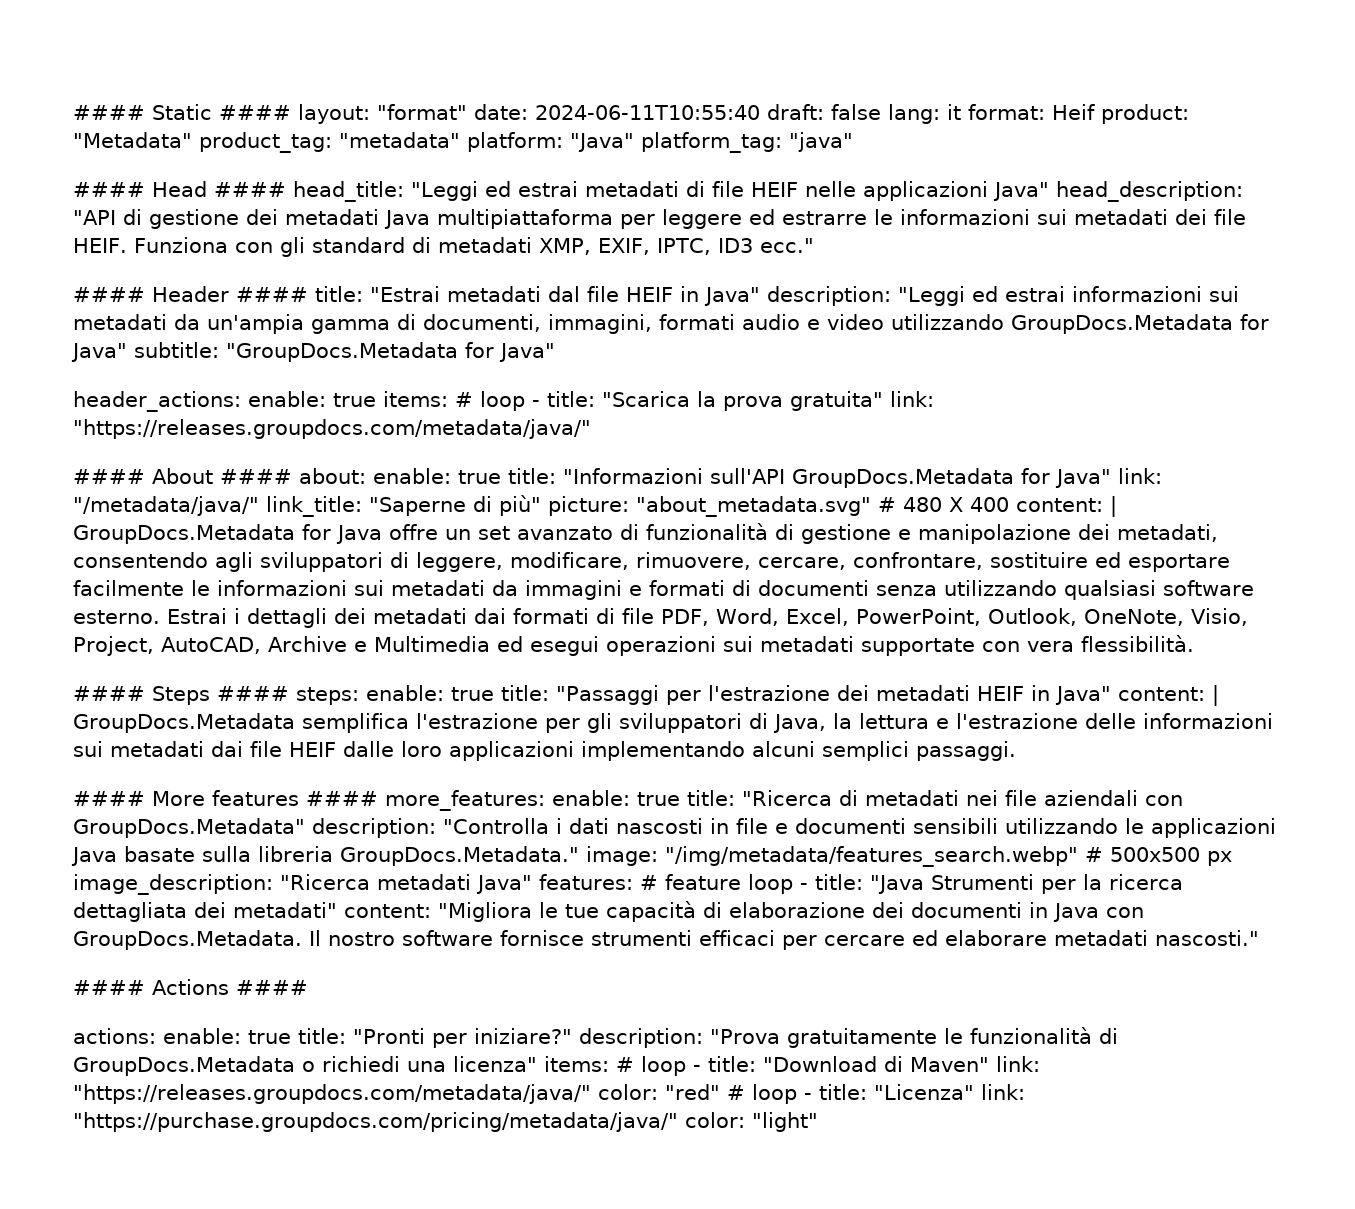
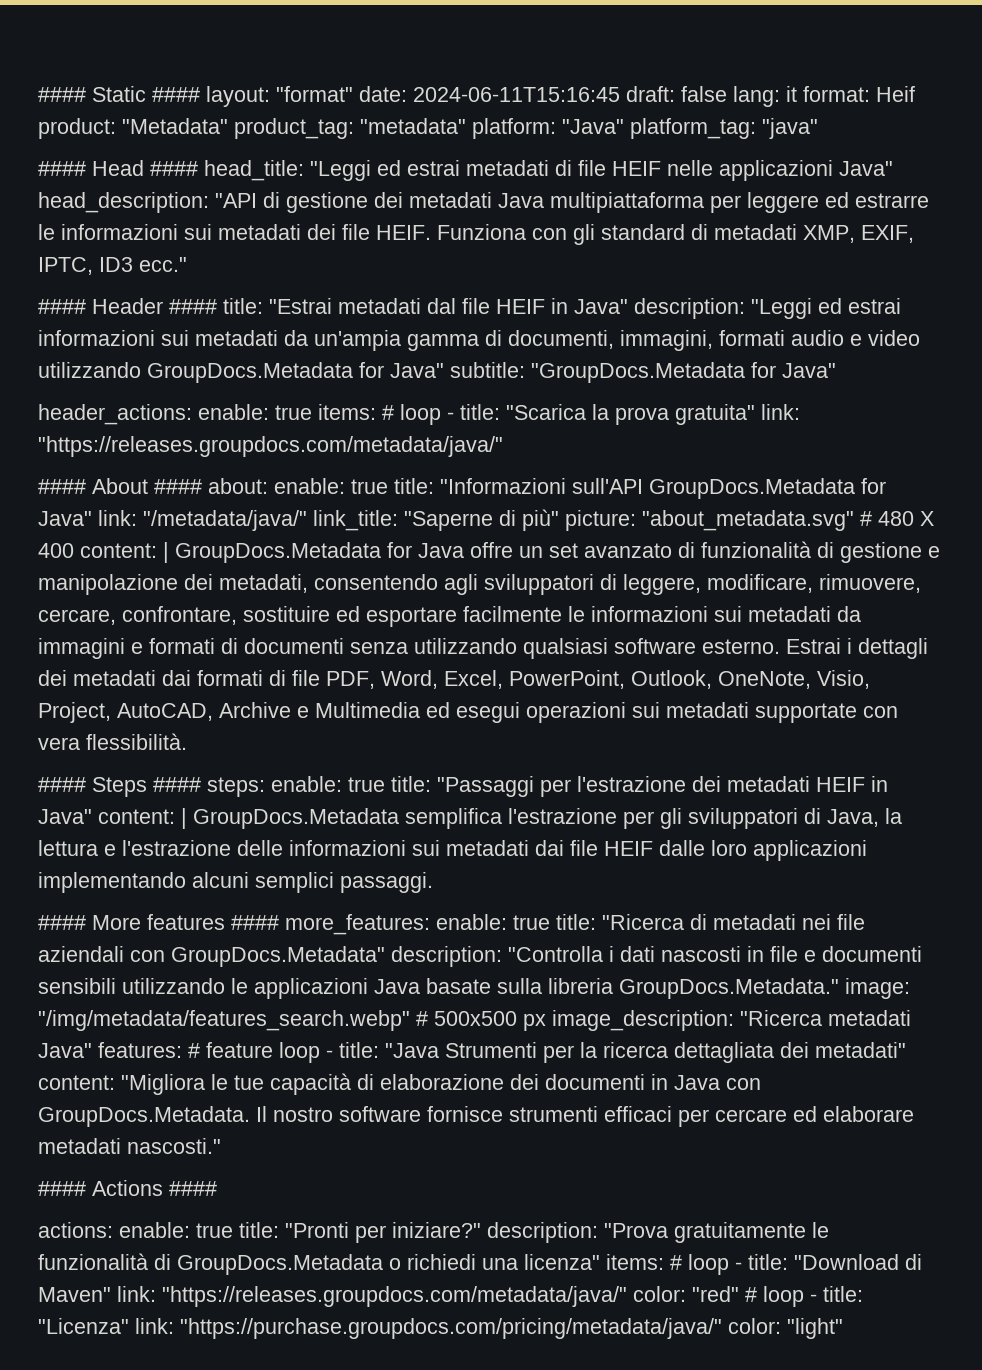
- #### Static #### layout: "format" date: 2024-06-11T10:55:40 draft: false lang: it format: Heif product: "Metadata" product_tag: "metadata" platform: "Java" platform_tag: "java"
+ #### Static #### layout: "format" date: 2024-06-11T15:16:45 draft: false lang: it format: Heif product: "Metadata" product_tag: "metadata" platform: "Java" platform_tag: "java"

